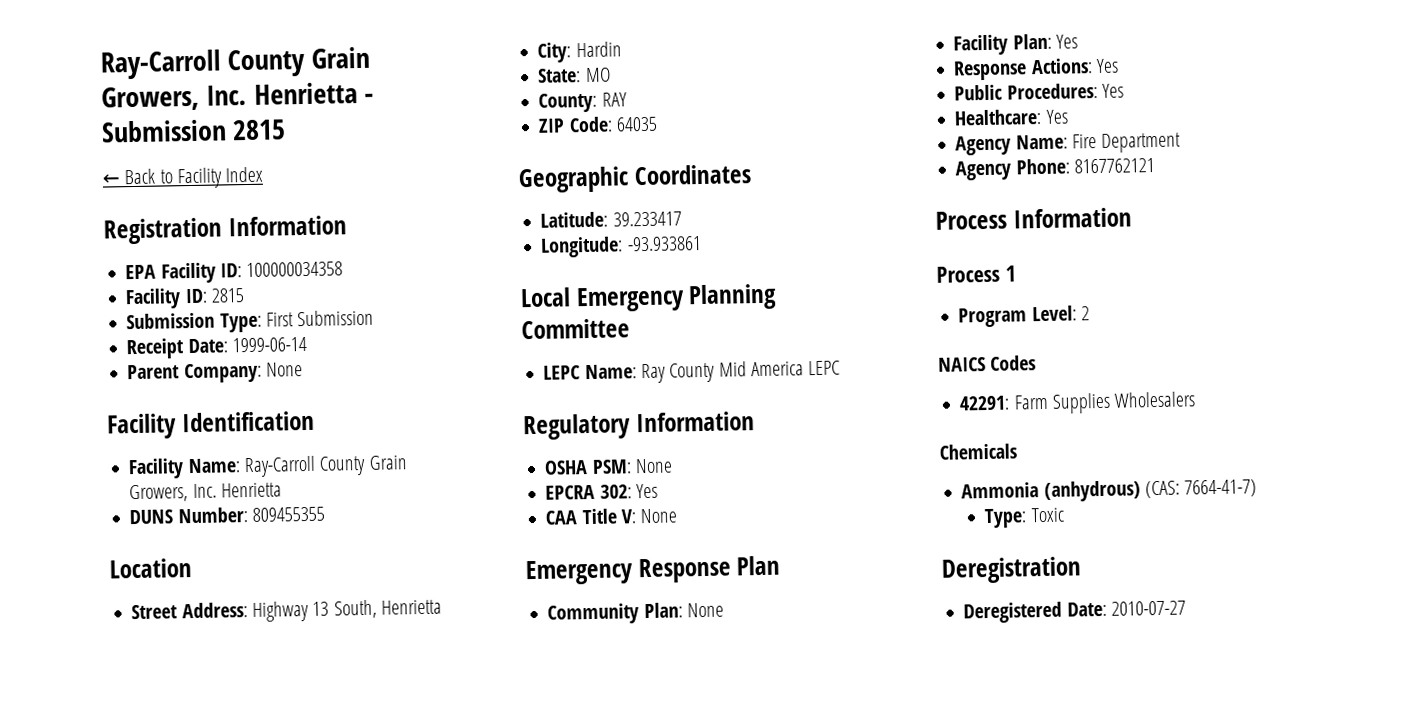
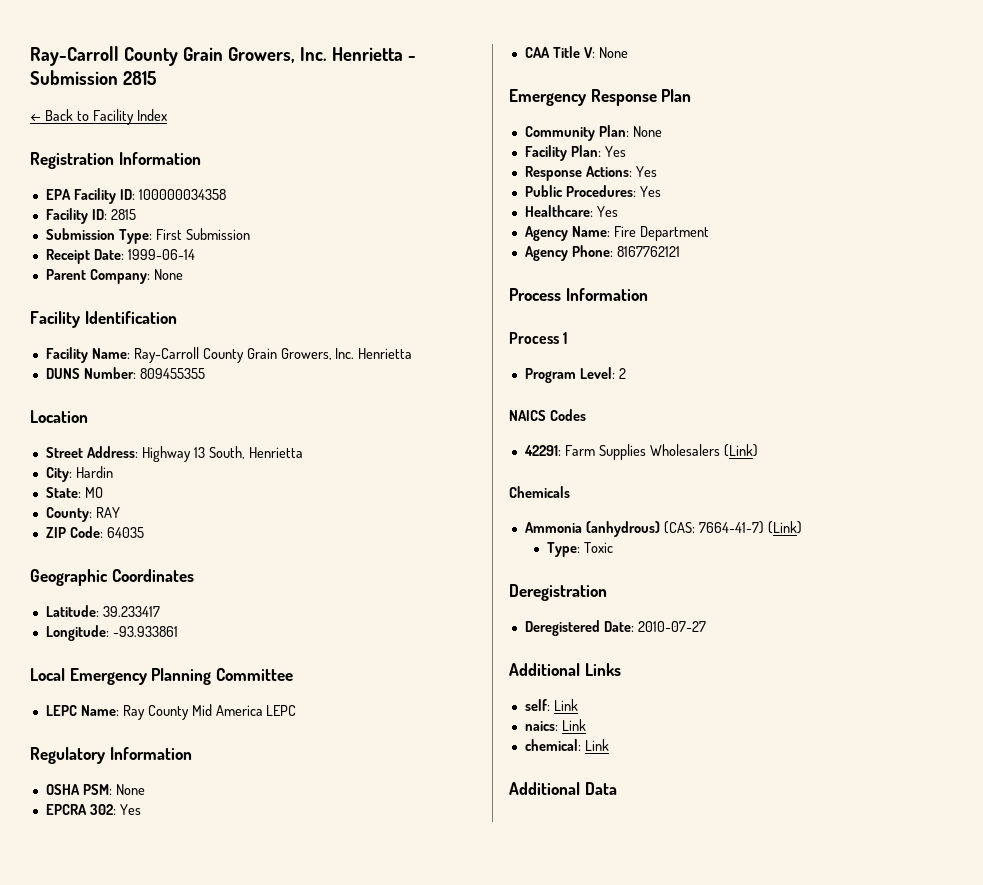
- 42291: Farm Supplies Wholesalers
+ 42291: Farm Supplies Wholesalers (Link)
- Ammonia (anhydrous) (CAS: 7664-41-7)
+ Ammonia (anhydrous) (CAS: 7664-41-7) (Link)
+ Additional Links
+ self: Link
+ naics: Link
+ chemical: Link
+ Additional Data

